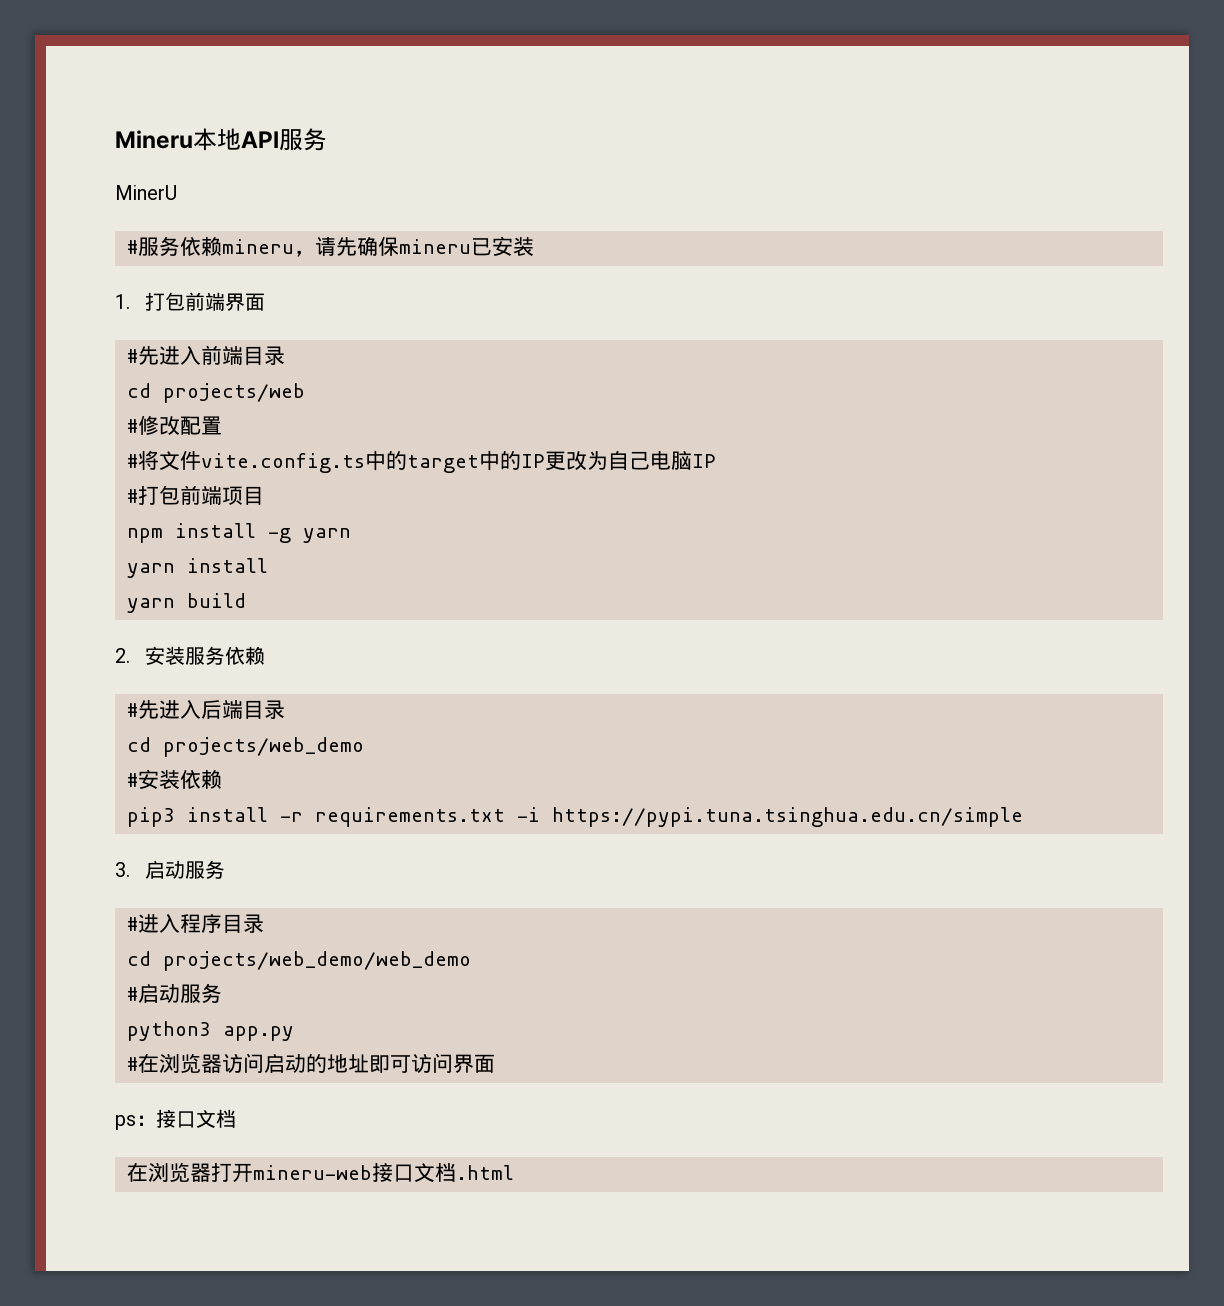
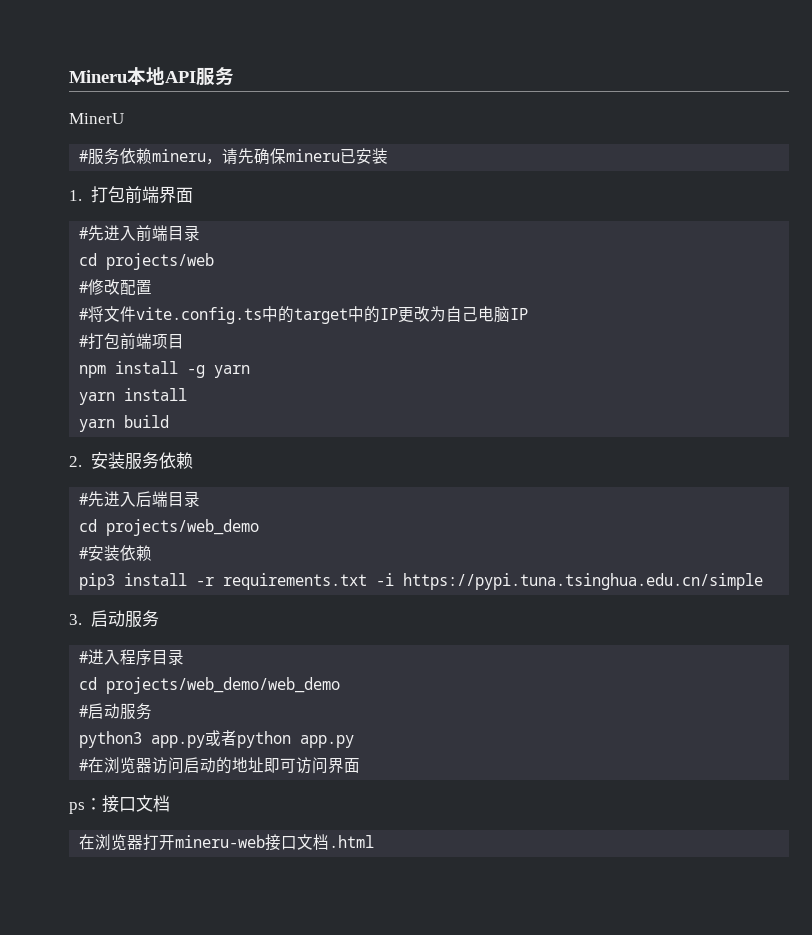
- python3 app.py
+ python3 app.py或者python app.py

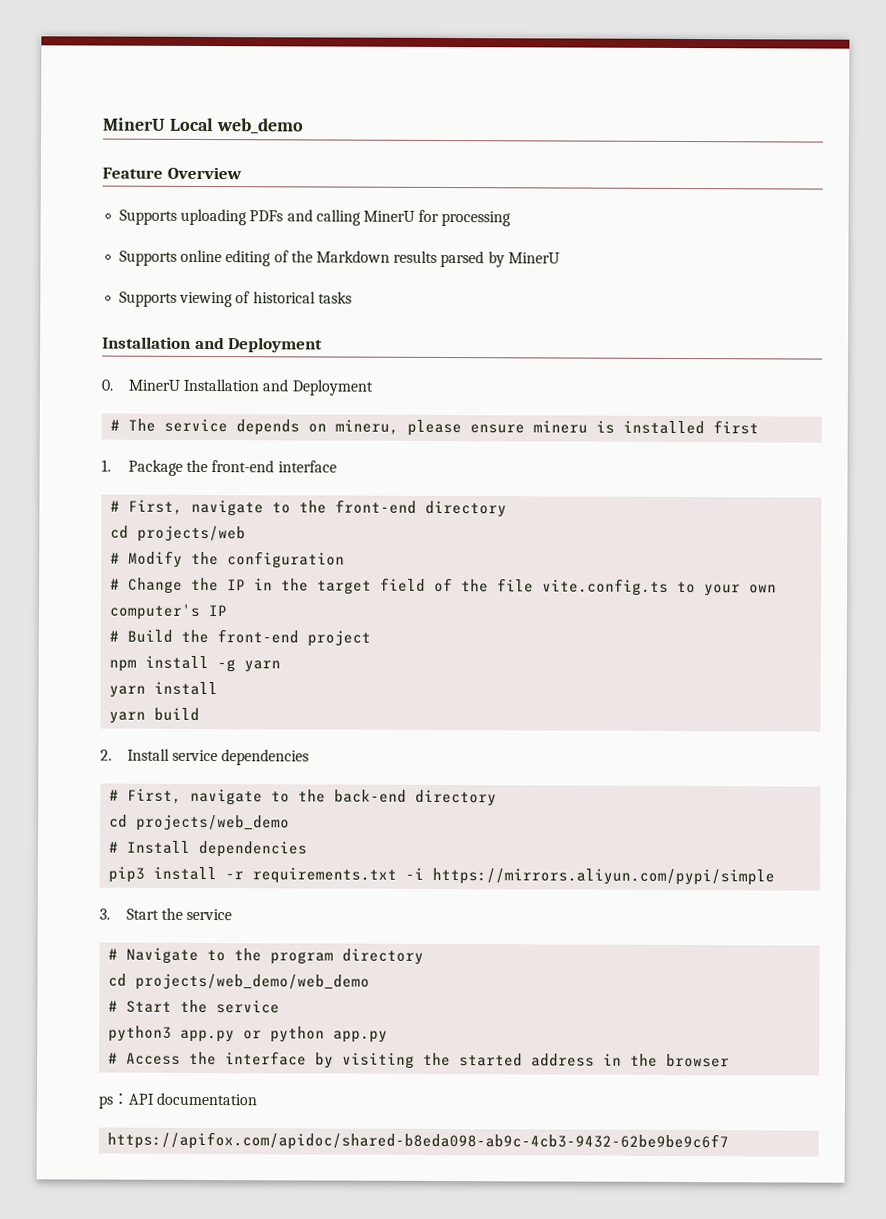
- Mineru本地API服务
- MinerU
- #服务依赖mineru，请先确保mineru已安装
- 1.打包前端界面
- #先进入前端目录
+ MinerU Local web_demo
+ Feature Overview
+ Supports uploading PDFs and calling MinerU for processing
+ Supports online editing of the Markdown results parsed by MinerU
+ Supports viewing of historical tasks
+ Installation and Deployment
+ 0. MinerU Installation and Deployment
+ # The service depends on mineru, please ensure mineru is installed first
+ 1. Package the front-end interface
+ # First, navigate to the front-end directory
  cd projects/web
- #修改配置
- #将文件vite.config.ts中的target中的IP更改为自己电脑IP
- #打包前端项目
+ # Modify the configuration
+ # Change the IP in the target field of the file vite.config.ts to your own computer's IP
+ # Build the front-end project
- 2.安装服务依赖
- #先进入后端目录
+ 2. Install service dependencies
+ # First, navigate to the back-end directory
- #安装依赖
+ # Install dependencies
- pip3 install -r requirements.txt -i https://pypi.tuna.tsinghua.edu.cn/simple
+ pip3 install -r requirements.txt -i https://mirrors.aliyun.com/pypi/simple
- 3.启动服务
- #进入程序目录
+ 3. Start the service
+ # Navigate to the program directory
- #启动服务
+ # Start the service
- python3 app.py或者python app.py
+ python3 app.py or python app.py
- #在浏览器访问启动的地址即可访问界面
- ps：接口文档
- 在浏览器打开mineru-web接口文档.html
+ # Access the interface by visiting the started address in the browser
+ ps：API documentation
+ https://apifox.com/apidoc/shared-b8eda098-ab9c-4cb3-9432-62be9be9c6f7

